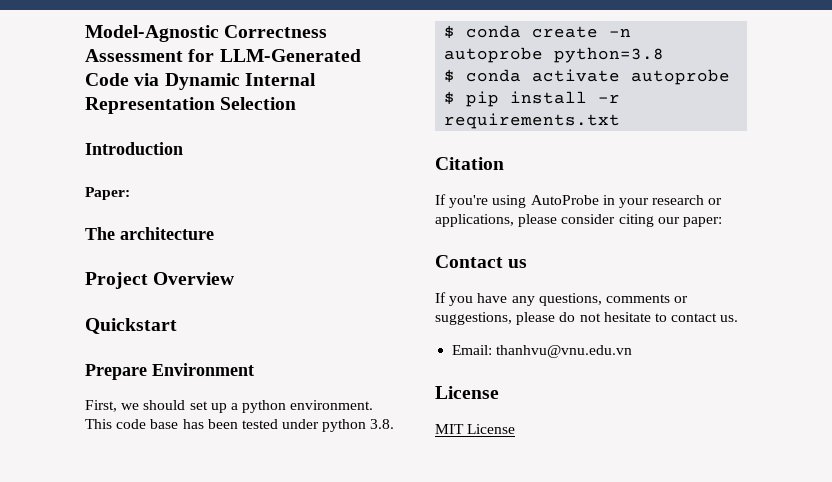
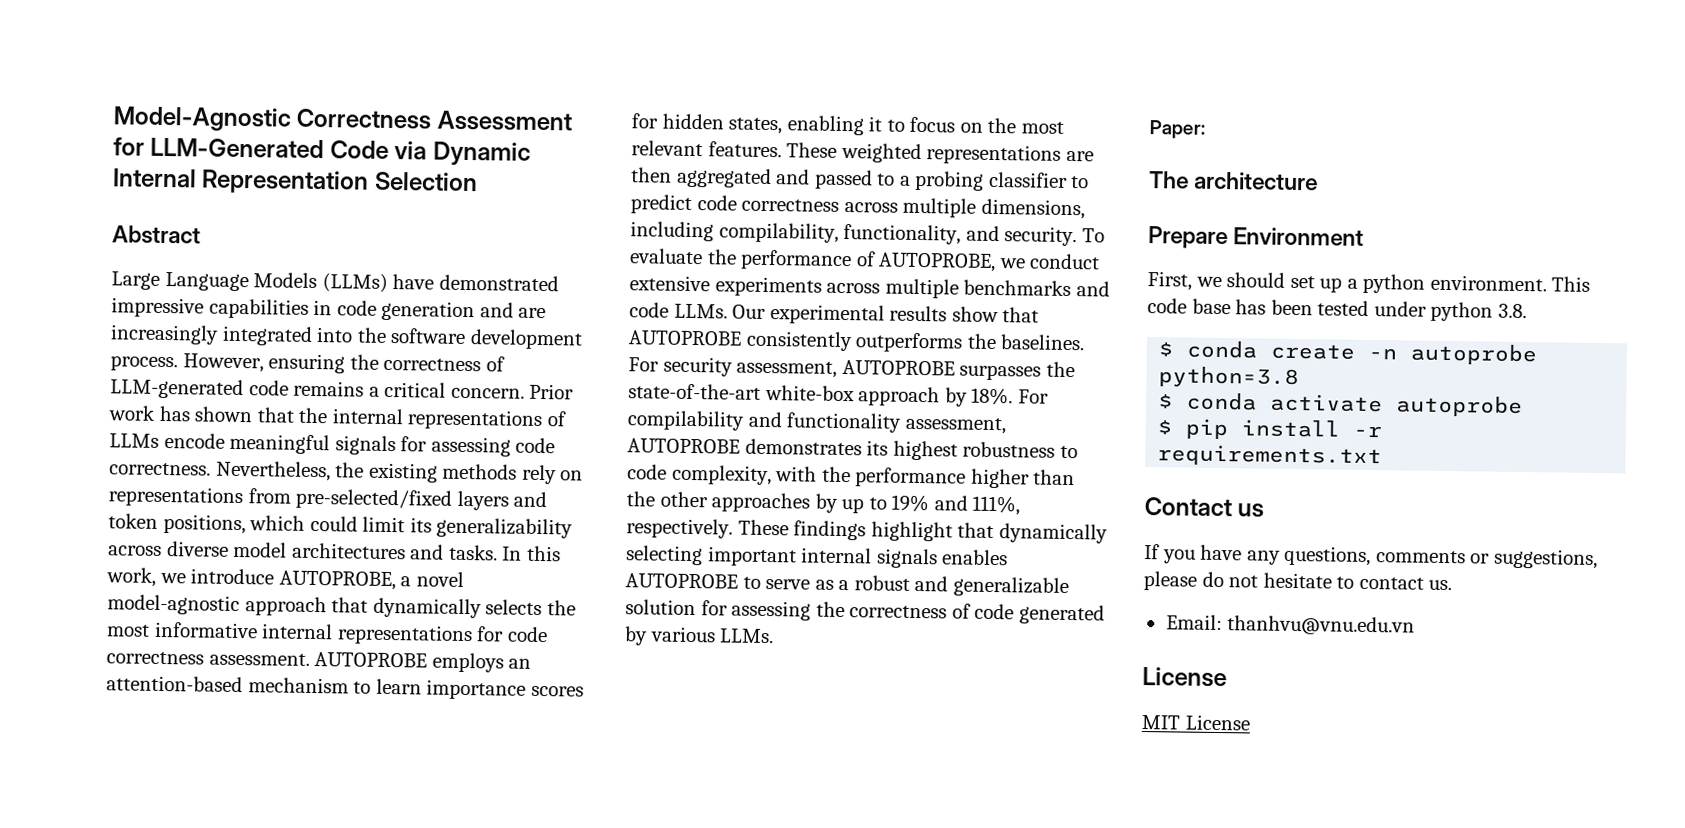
- Introduction
+ Abstract
+ Large Language Models (LLMs) have demonstrated impressive capabilities in code generation and are increasingly integrated into the software development process. However, ensuring the correctness of LLM-generated code remains a critical concern. Prior work has shown that the internal representations of LLMs encode meaningful signals for assessing code correctness. Nevertheless, the existing methods rely on representations from pre-selected/fixed layers and token positions, which could limit its generalizability across diverse model architectures and tasks. In this work, we introduce AUTOPROBE, a novel model-agnostic approach that dynamically selects the most informative internal representations for code correctness assessment. AUTOPROBE employs an attention-based mechanism to learn importance scores for hidden states, enabling it to focus on the most relevant features. These weighted representations are then aggregated and passed to a probing classifier to predict code correctness across multiple dimensions, including compilability, functionality, and security. To evaluate the performance of AUTOPROBE, we conduct extensive experiments across multiple benchmarks and code LLMs. Our experimental results show that AUTOPROBE consistently outperforms the baselines. For security assessment, AUTOPROBE surpasses the state-of-the-art white-box approach by 18%. For compilability and functionality assessment, AUTOPROBE demonstrates its highest robustness to code complexity, with the performance higher than the other approaches by up to 19% and 111%, respectively. These findings highlight that dynamically selecting important internal signals enables AUTOPROBE to serve as a robust and generalizable solution for assessing the correctness of code generated by various LLMs.
- Project Overview
- Quickstart
- Citation
- If you're using AutoProbe in your research or applications, please consider citing our paper:

